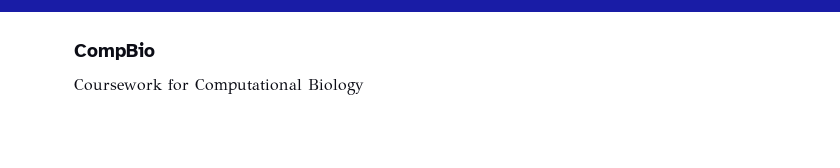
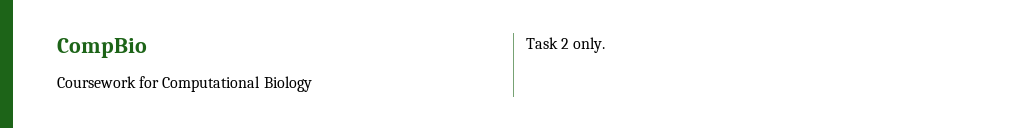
+ Task 2 only.

